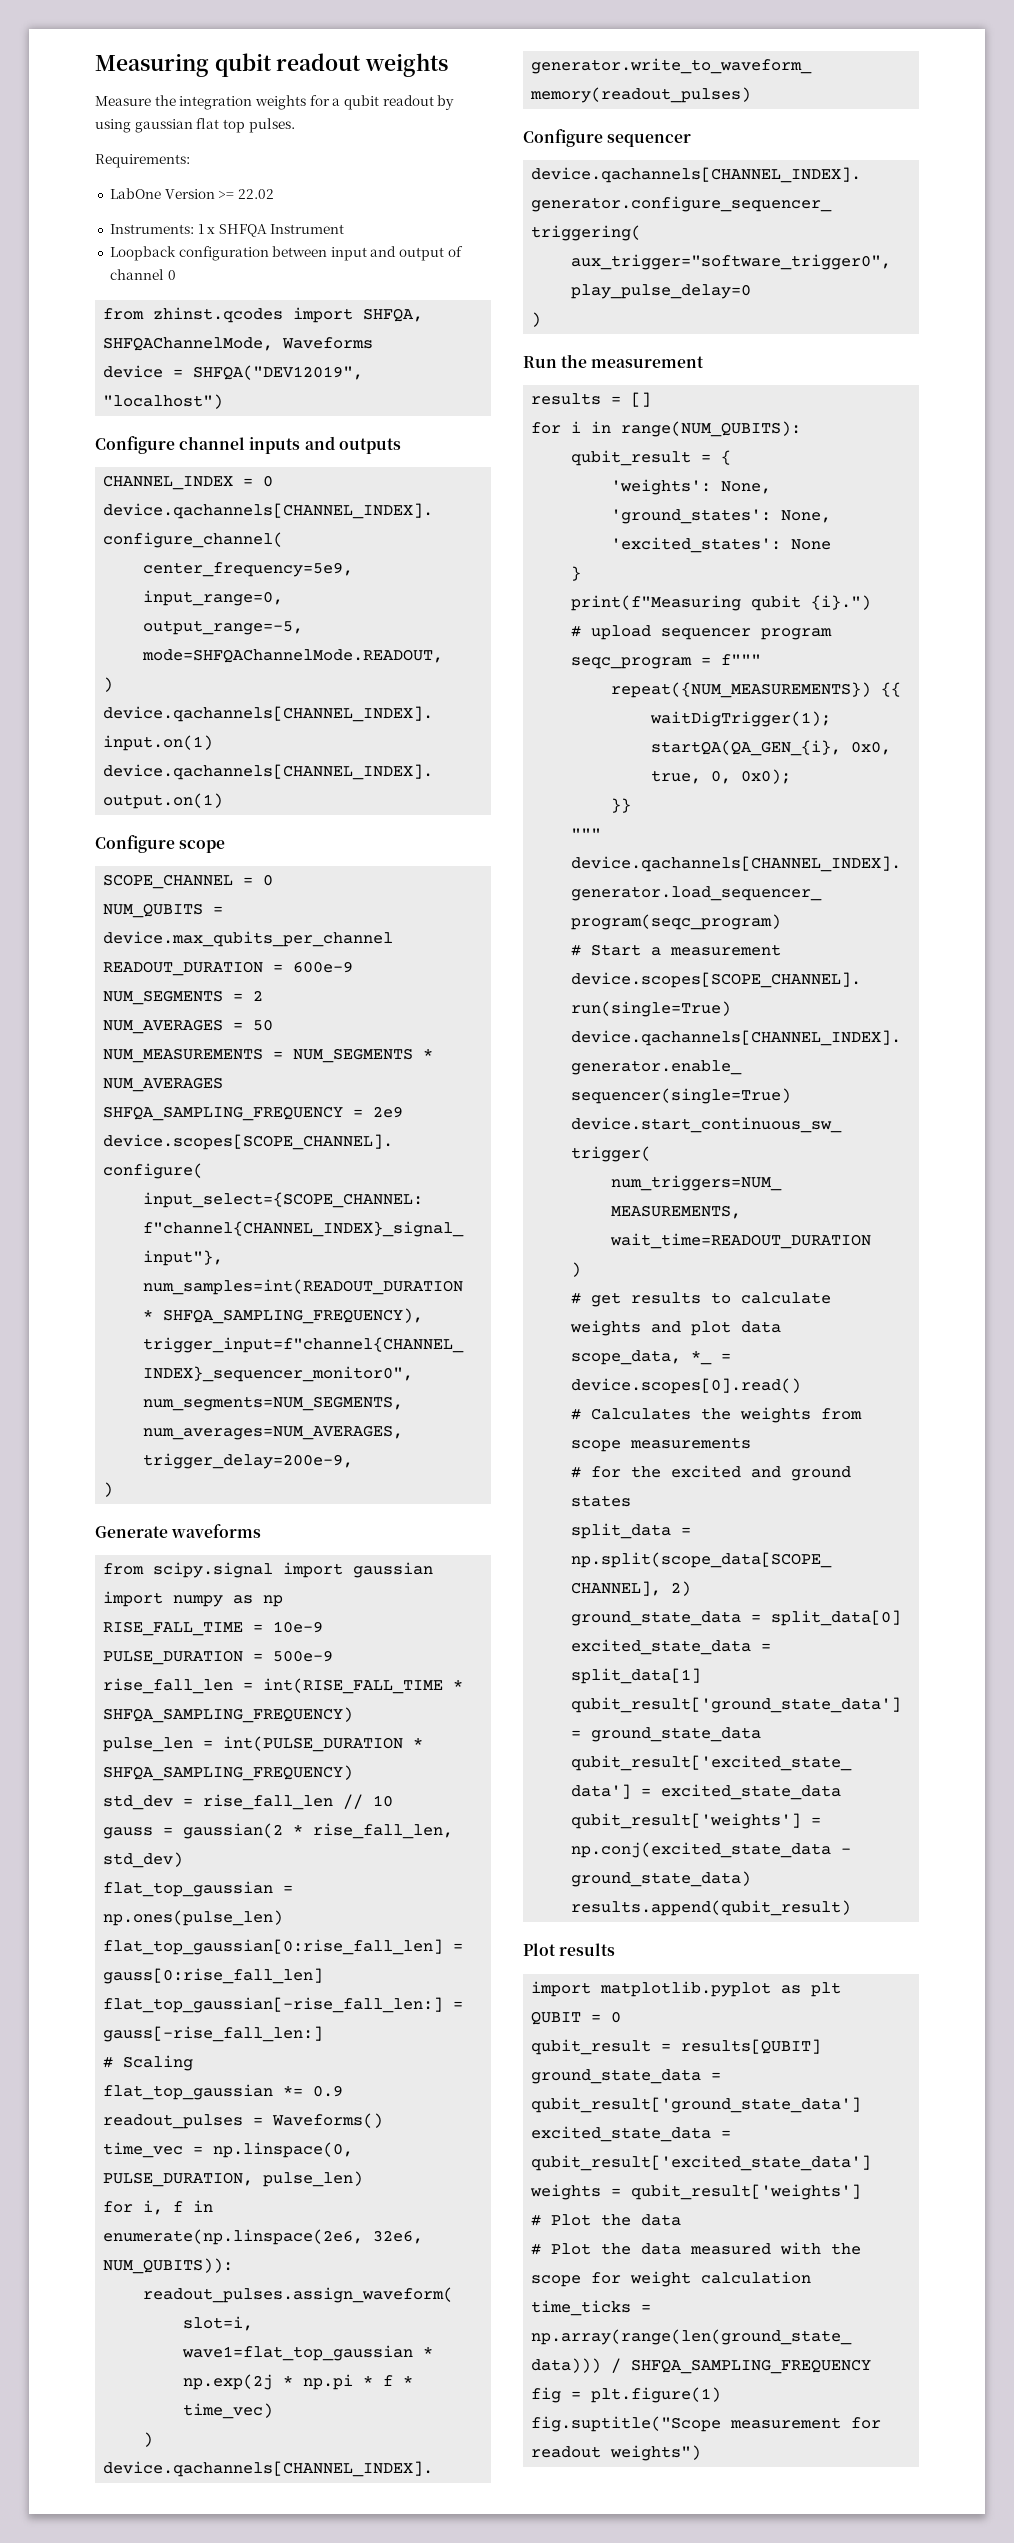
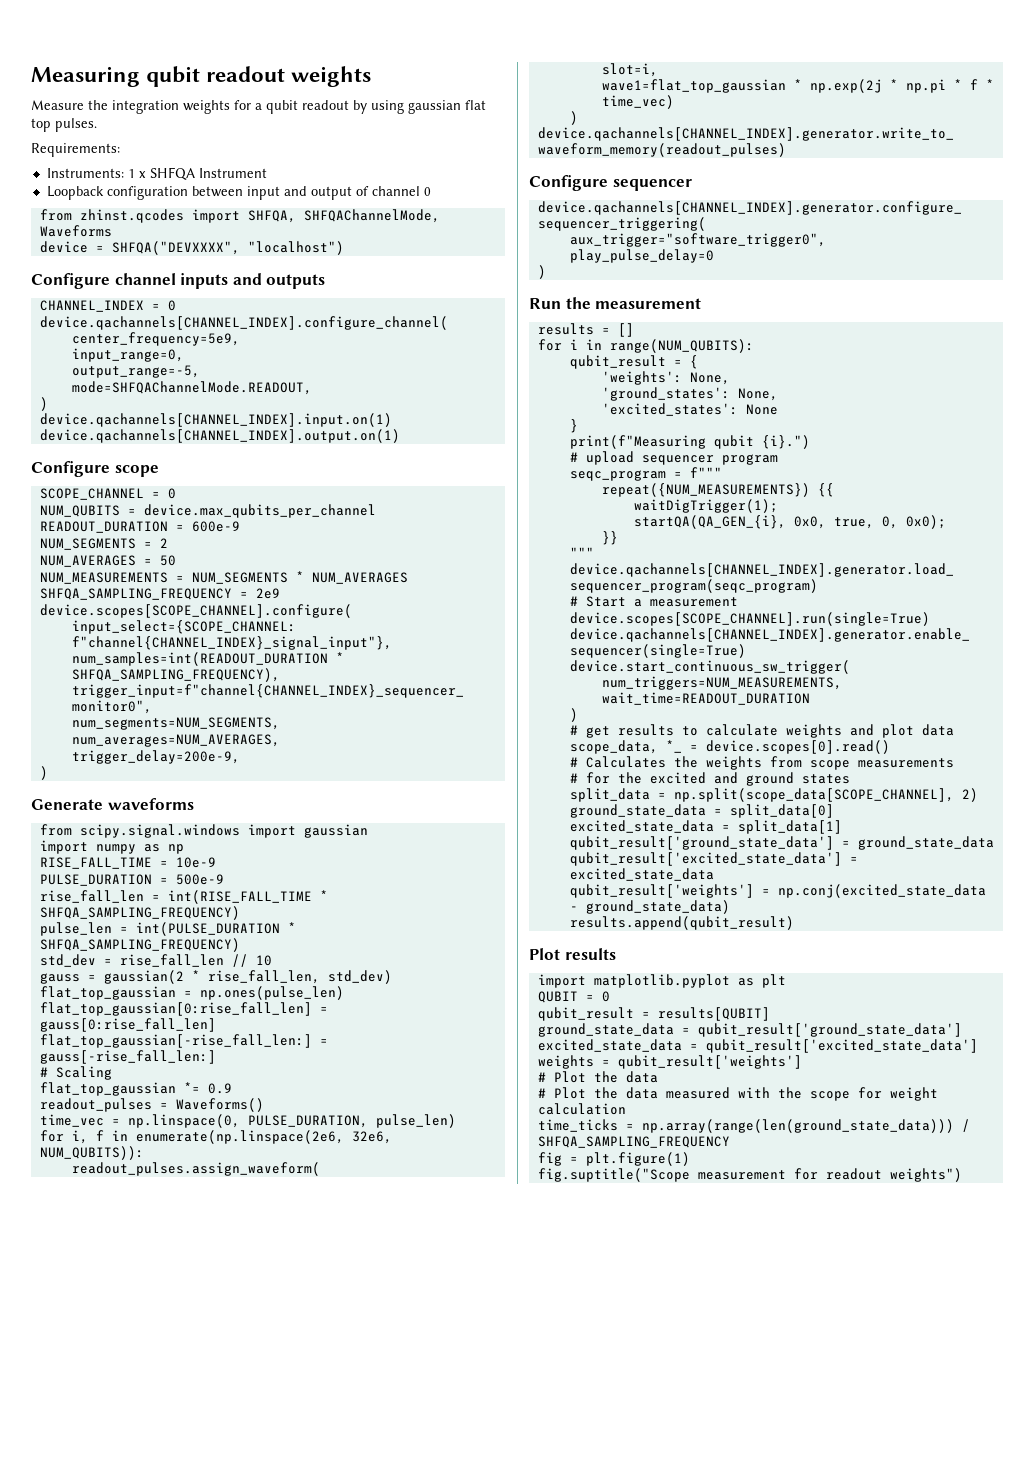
- LabOne Version >= 22.02
- device = SHFQA("DEV12019", "localhost")
+ device = SHFQA("DEVXXXX", "localhost")
- from scipy.signal import gaussian
+ from scipy.signal.windows import gaussian

